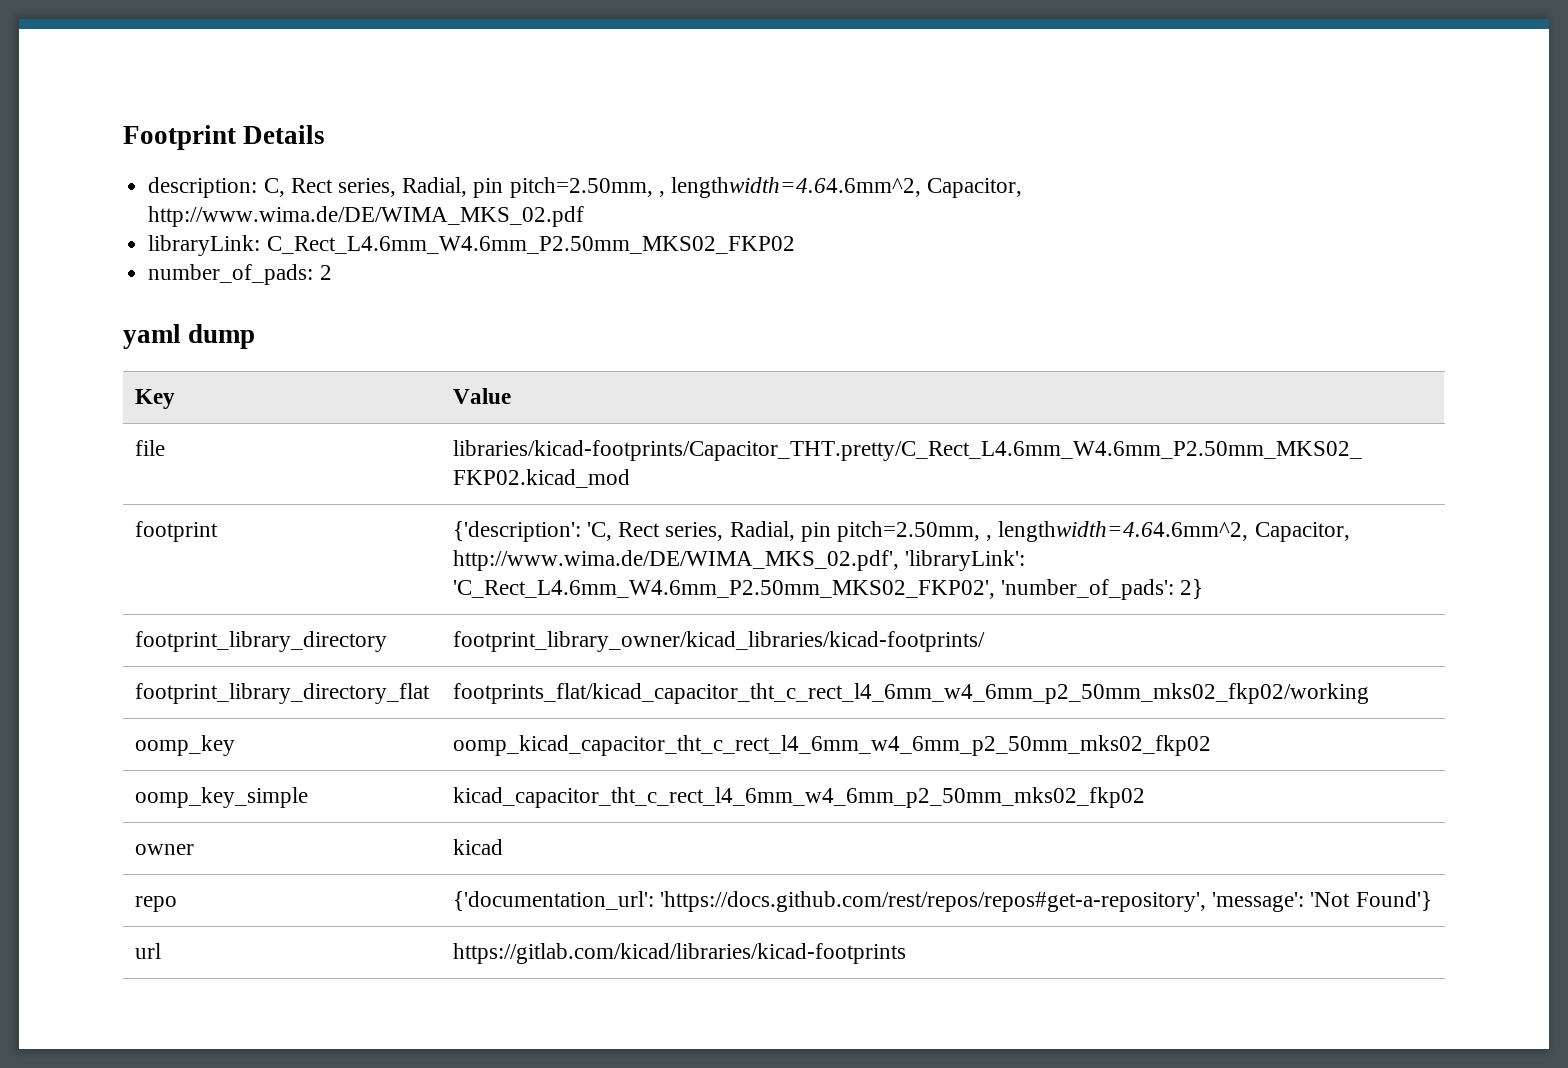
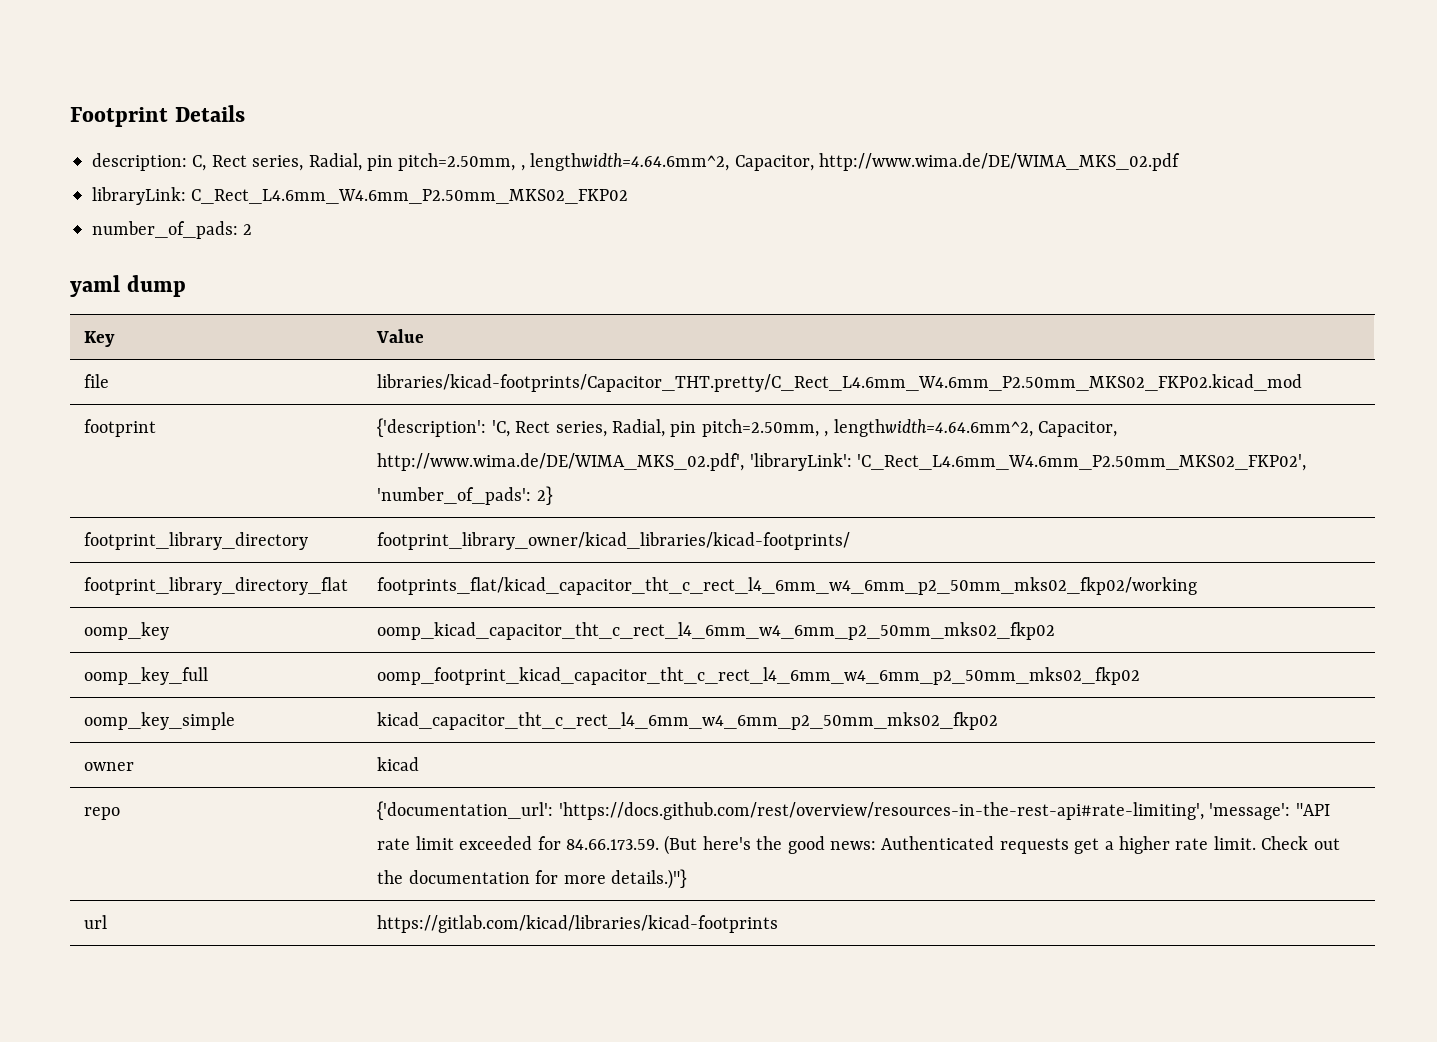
+ oomp_key_full | oomp_footprint_kicad_capacitor_tht_c_rect_l4_6mm_w4_6mm_p2_50mm_mks02_fkp02
- repo | {'documentation_url': 'https://docs.github.com/rest/repos/repos#get-a-repository', 'message': 'Not Found'}
+ repo | {'documentation_url': 'https://docs.github.com/rest/overview/resources-in-the-rest-api#rate-limiting', 'message': "API rate limit exceeded for 84.66.173.59. (But here's the good news: Authenticated requests get a higher rate limit. Check out the documentation for more details.)"}

